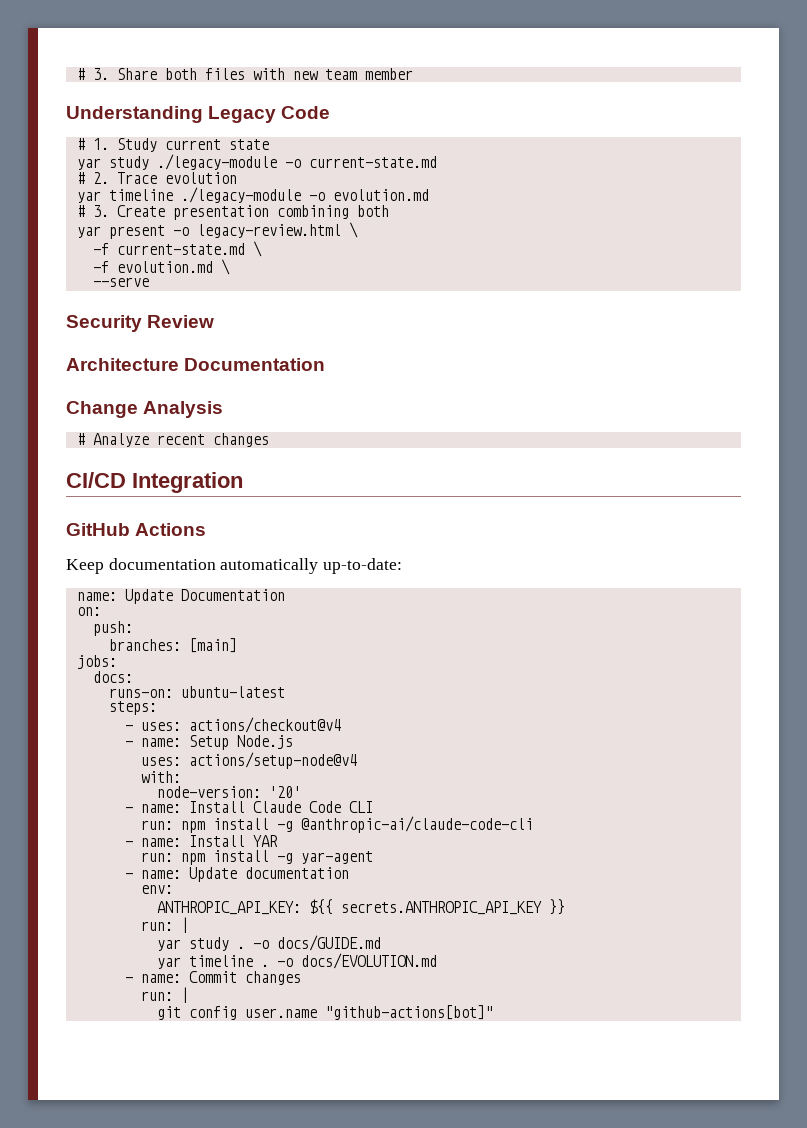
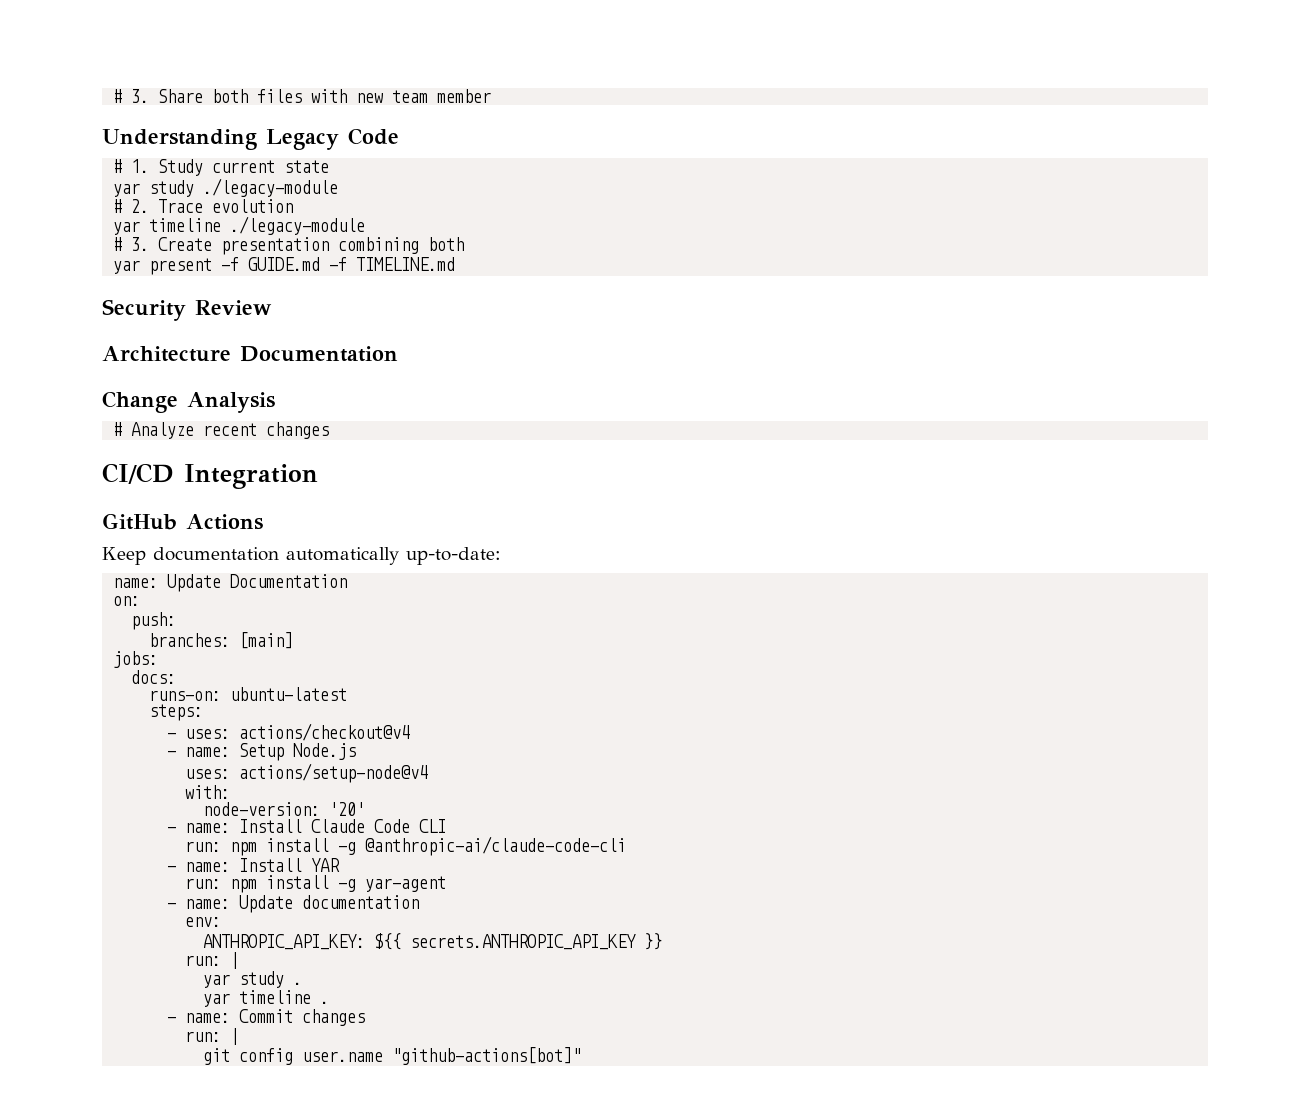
- yar study ./legacy-module -o current-state.md
+ yar study ./legacy-module
- yar timeline ./legacy-module -o evolution.md
+ yar timeline ./legacy-module
- yar present -o legacy-review.html \
- -f current-state.md \
- -f evolution.md \
- --serve
+ yar present -f GUIDE.md -f TIMELINE.md
- -o docs/GUIDE.md
- -o docs/EVOLUTION.md

